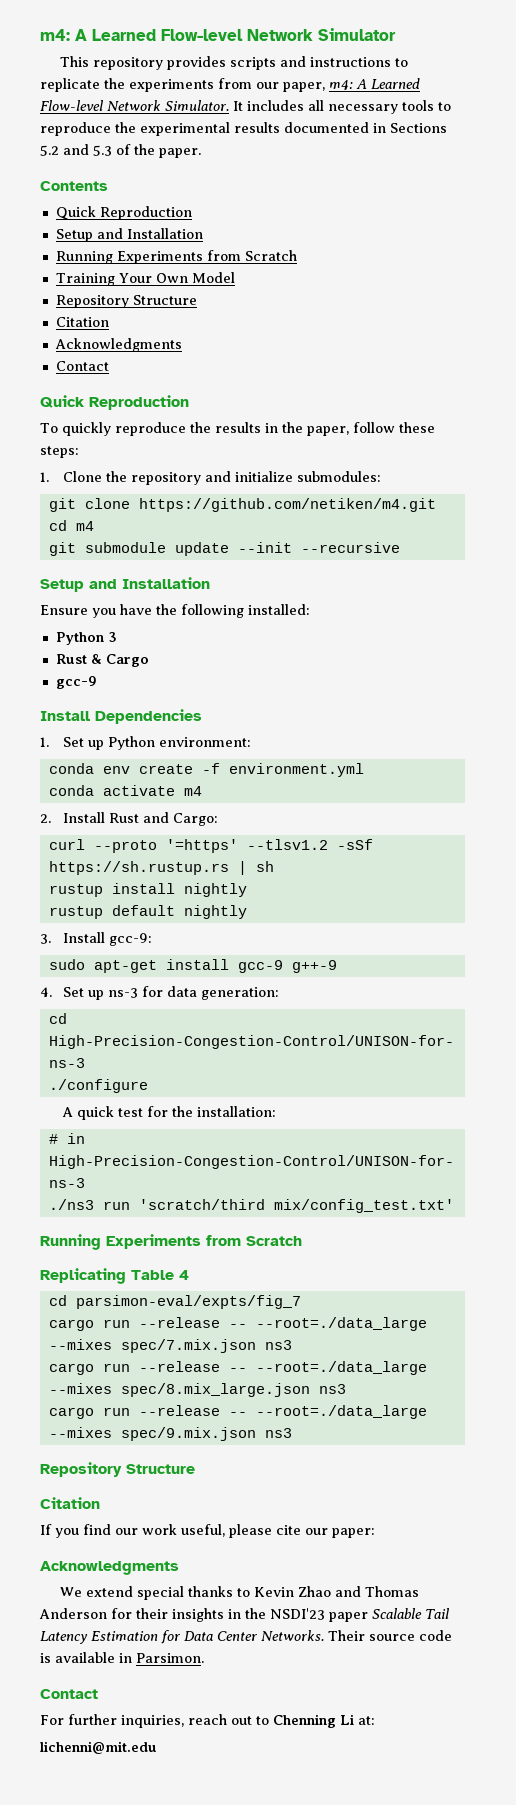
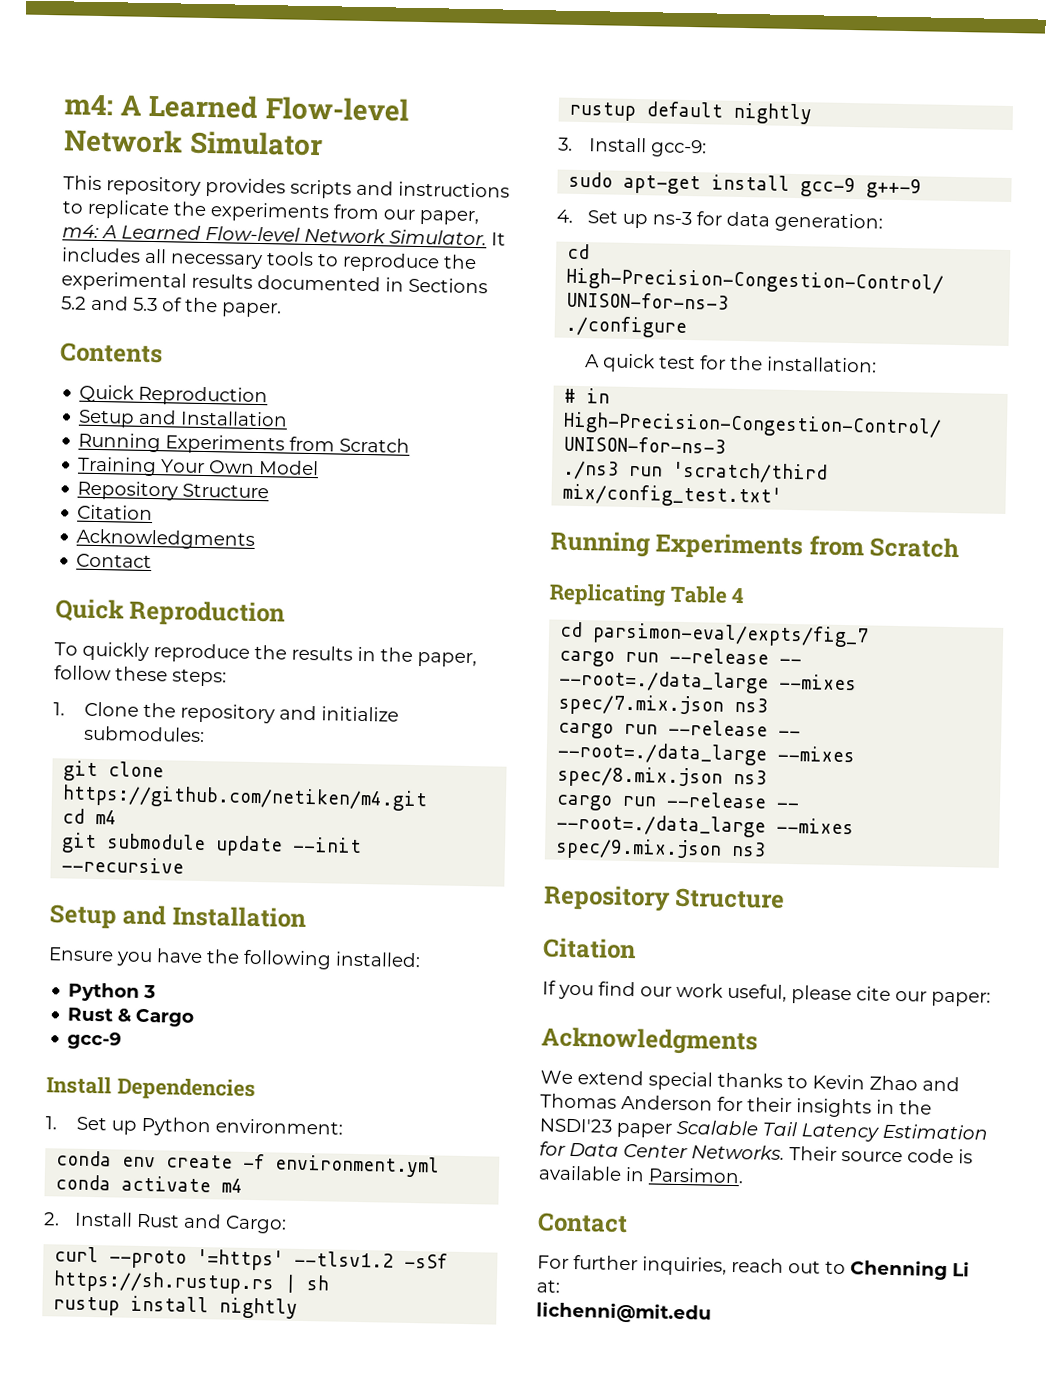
- cargo run --release -- --root=./data_large --mixes spec/8.mix_large.json ns3
+ cargo run --release -- --root=./data_large --mixes spec/8.mix.json ns3

